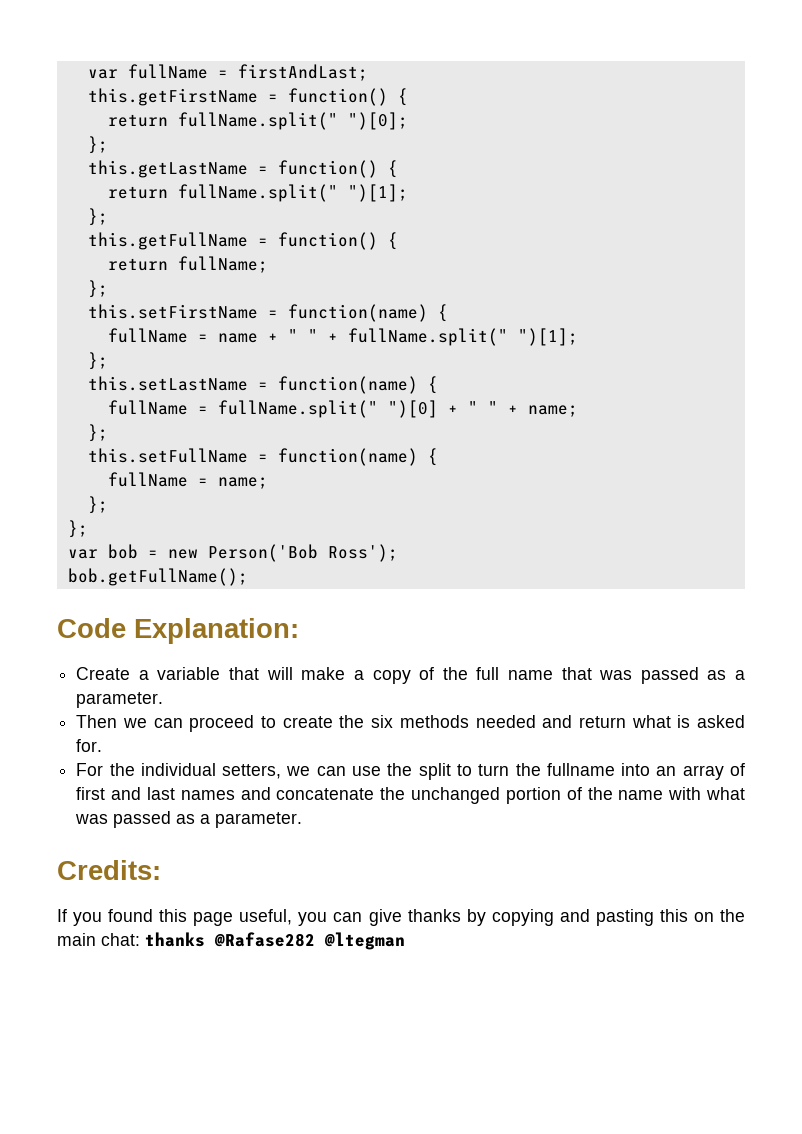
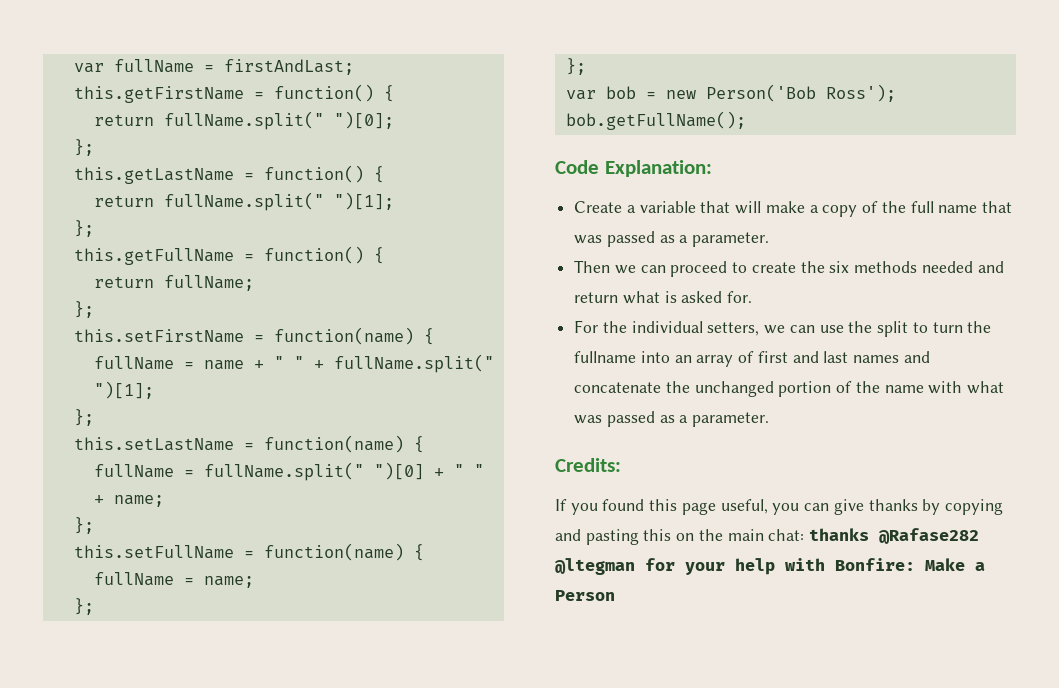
- If you found this page useful, you can give thanks by copying and pasting this on the main chat: thanks @Rafase282 @ltegman
+ If you found this page useful, you can give thanks by copying and pasting this on the main chat: thanks @Rafase282 @ltegman for your help with Bonfire: Make a Person

